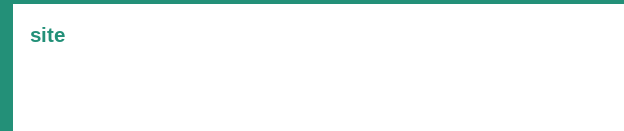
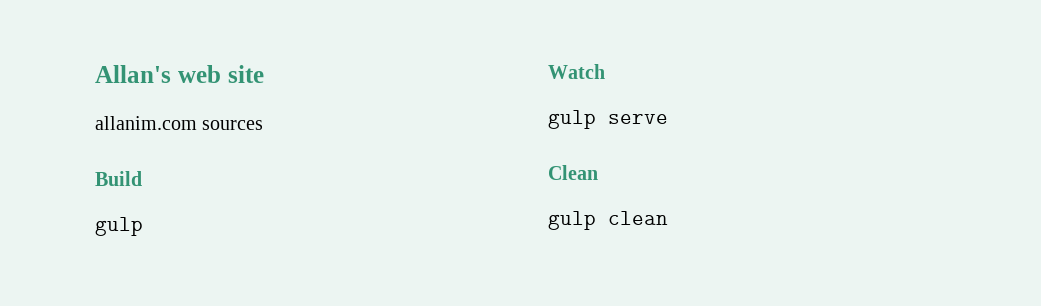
- site
+ Allan's web site
+ allanim.com sources
+ Build
+ gulp
+ Watch
+ gulp serve
+ Clean
+ gulp clean

